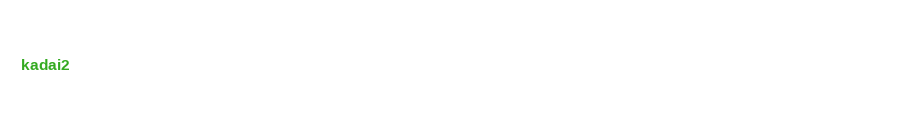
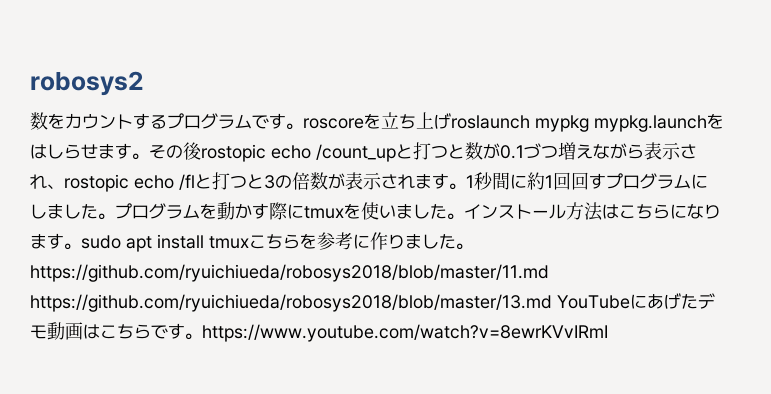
- kadai2
+ robosys2
+ 数をカウントするプログラムです。roscoreを立ち上げroslaunch mypkg mypkg.launchをはしらせます。その後rostopic echo /count_upと打つと数が0.1づつ増えながら表示され、rostopic echo /flと打つと3の倍数が表示されます。1秒間に約1回回すプログラムにしました。プログラムを動かす際にtmuxを使いました。インストール方法はこちらになります。sudo apt install tmuxこちらを参考に作りました。https://github.com/ryuichiueda/robosys2018/blob/master/11.md https://github.com/ryuichiueda/robosys2018/blob/master/13.md YouTubeにあげたデモ動画はこちらです。https://www.youtube.com/watch?v=8ewrKVvIRmI

